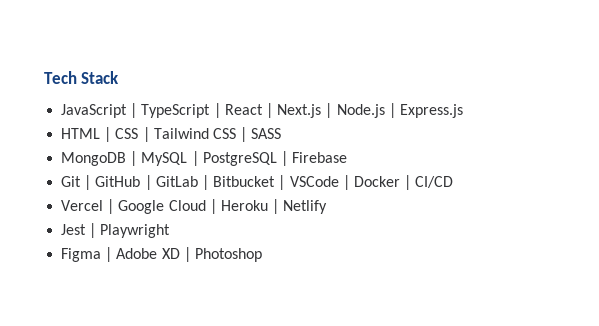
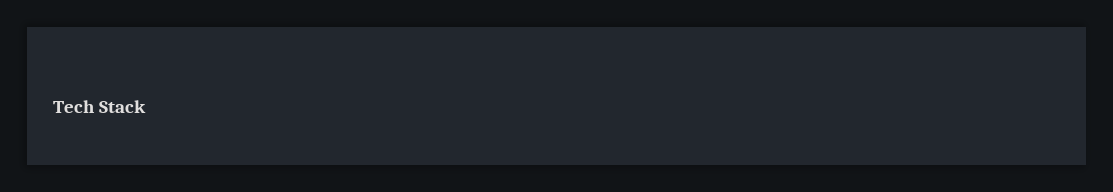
- JavaScript | TypeScript | React | Next.js | Node.js | Express.js
- HTML | CSS | Tailwind CSS | SASS
- MongoDB | MySQL | PostgreSQL | Firebase
- Git | GitHub | GitLab | Bitbucket | VSCode | Docker | CI/CD
- Vercel | Google Cloud | Heroku | Netlify
- Jest | Playwright
- Figma | Adobe XD | Photoshop

